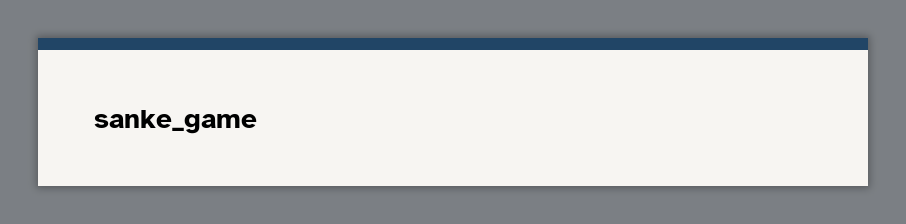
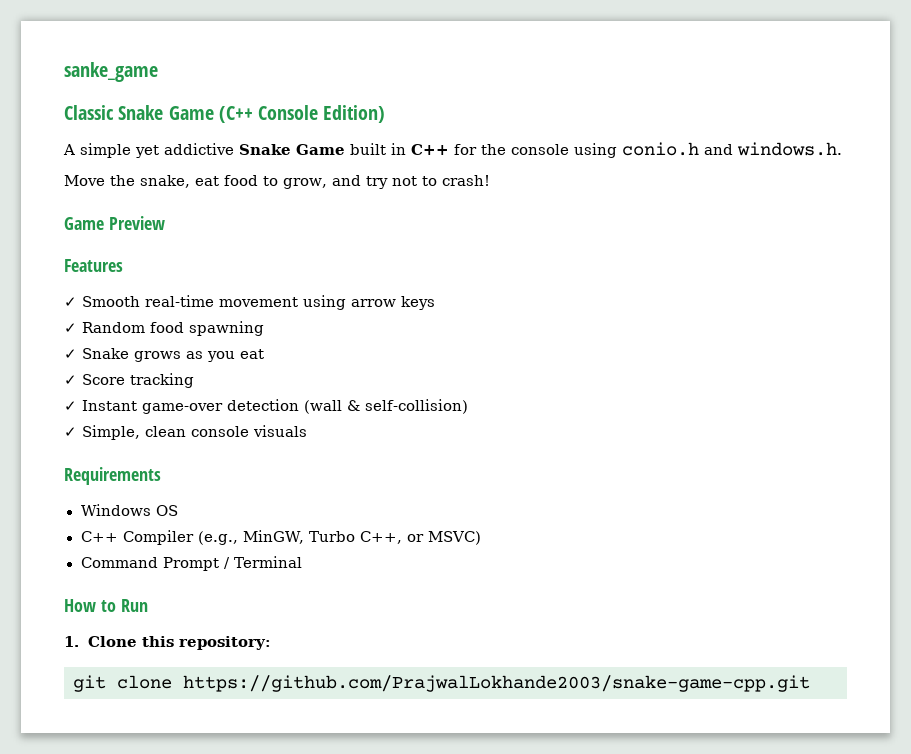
+ Classic Snake Game (C++ Console Edition)
+ A simple yet addictive Snake Game built in C++ for the console using conio.h and windows.h.
+ Move the snake, eat food to grow, and try not to crash!
+ Game Preview
+ Features
+ ✓ Smooth real-time movement using arrow keys
+ ✓ Random food spawning
+ ✓ Snake grows as you eat
+ ✓ Score tracking
+ ✓ Instant game-over detection (wall & self-collision)
+ ✓ Simple, clean console visuals
+ Requirements
+ Windows OS
+ C++ Compiler (e.g., MinGW, Turbo C++, or MSVC)
+ Command Prompt / Terminal
+ How to Run
+ 1. Clone this repository:
+ git clone https://github.com/PrajwalLokhande2003/snake-game-cpp.git

